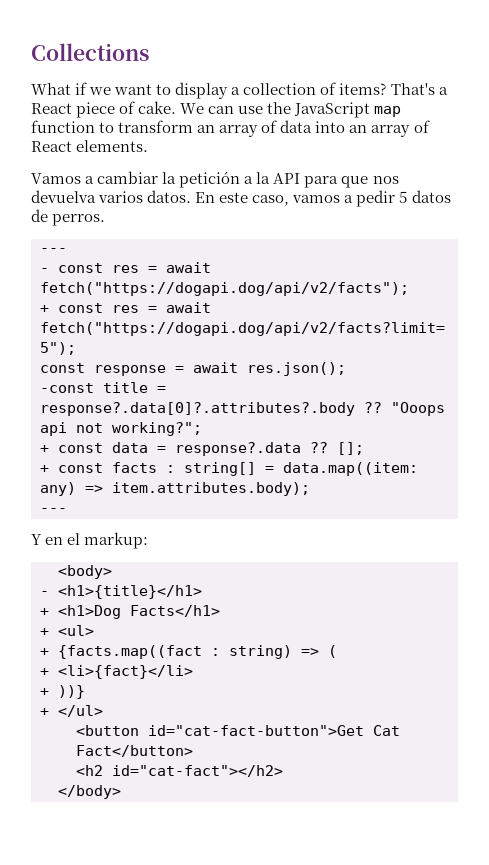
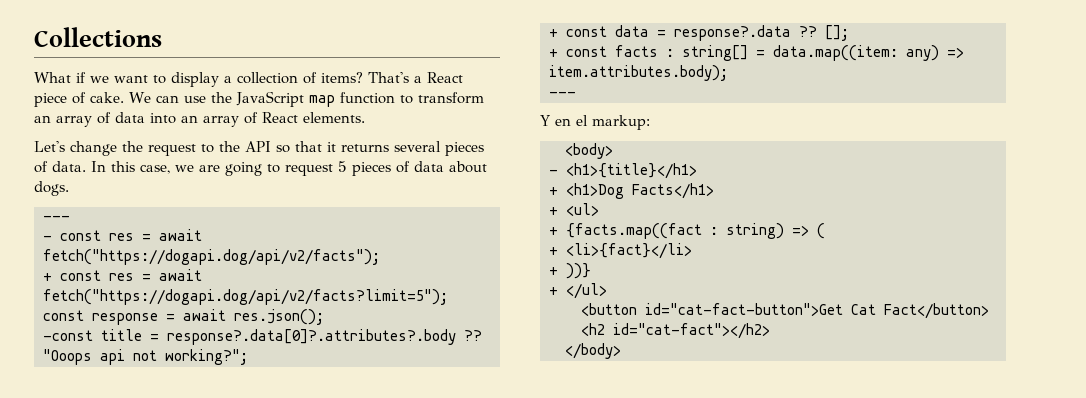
- Vamos a cambiar la petición a la API para que nos devuelva varios datos. En este caso, vamos a pedir 5 datos de perros.
+ Let's change the request to the API so that it returns several pieces of data. In this case, we are going to request 5 pieces of data about dogs.

